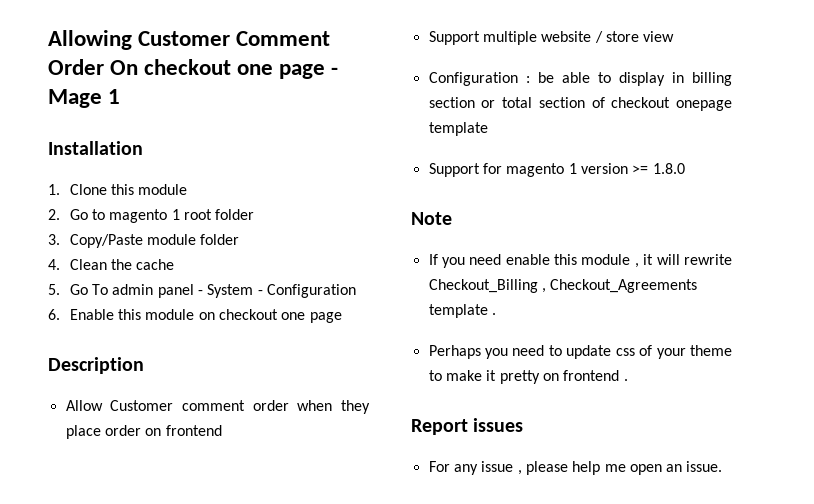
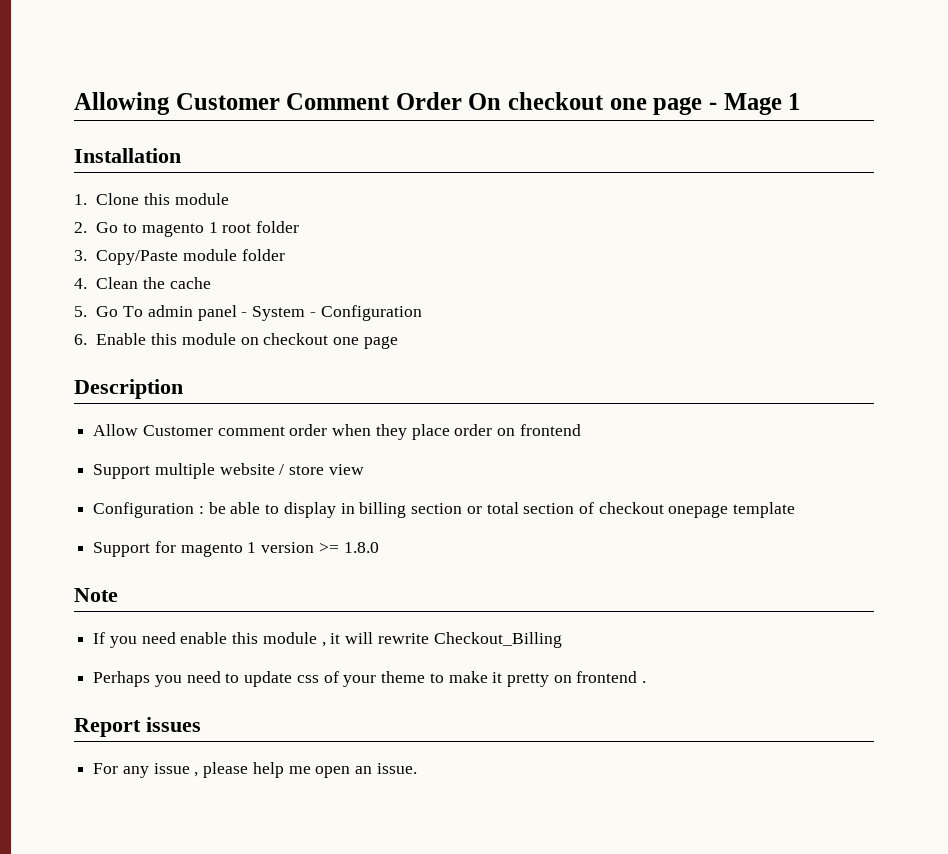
- If you need enable this module , it will rewrite Checkout_Billing , Checkout_Agreements template .
+ If you need enable this module , it will rewrite Checkout_Billing

